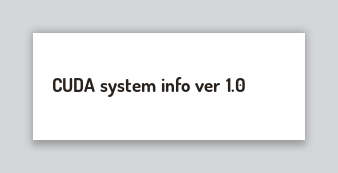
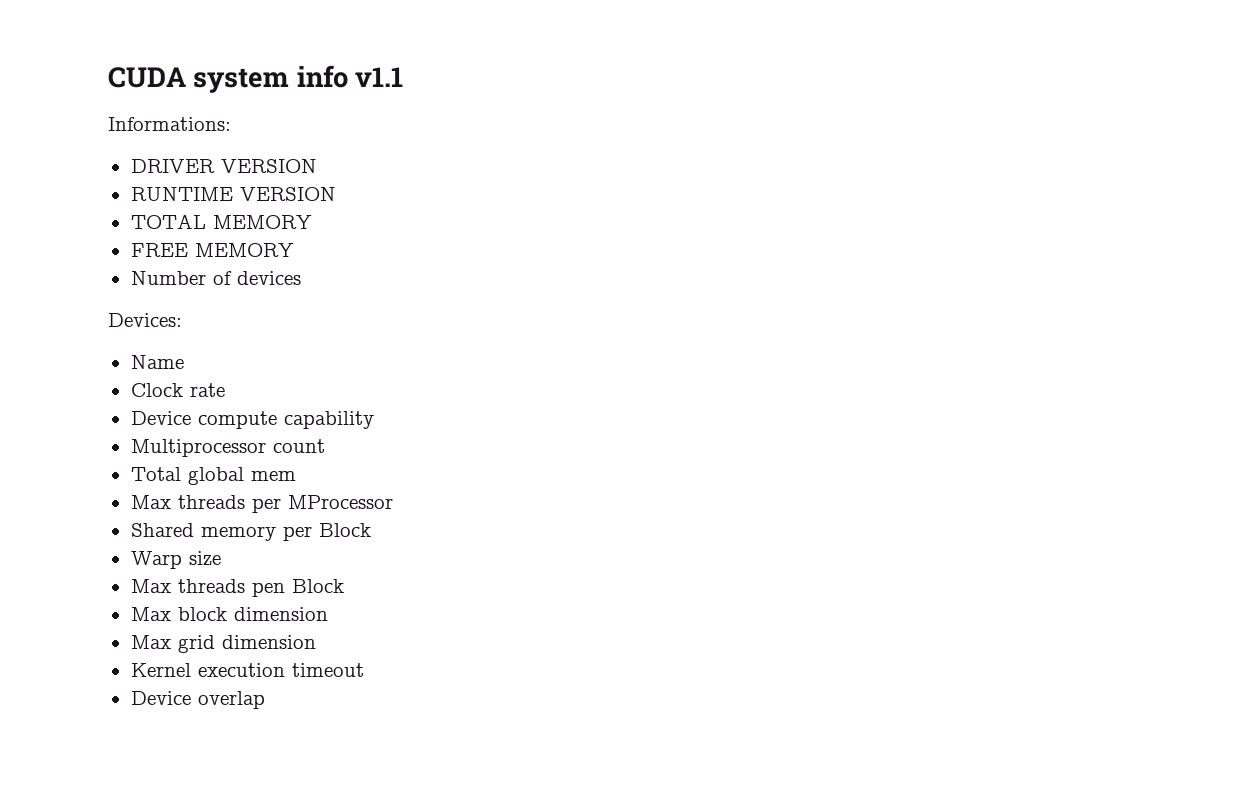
- CUDA system info ver 1.0
+ CUDA system info v1.1
+ Informations:
+ DRIVER VERSION
+ RUNTIME VERSION
+ TOTAL MEMORY
+ FREE MEMORY
+ Number of devices
+ Devices:
+ Name
+ Clock rate
+ Device compute capability
+ Multiprocessor count
+ Total global mem
+ Max threads per MProcessor
+ Shared memory per Block
+ Warp size
+ Max threads pen Block
+ Max block dimension
+ Max grid dimension
+ Kernel execution timeout
+ Device overlap

